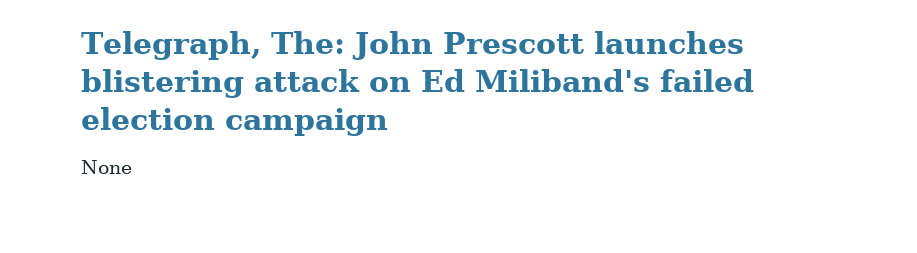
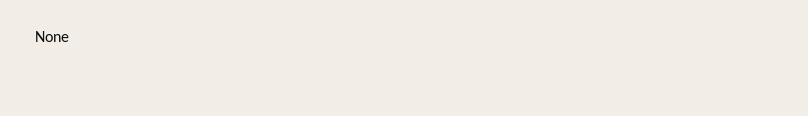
- Telegraph, The: John Prescott launches blistering attack on Ed Miliband's failed election campaign

